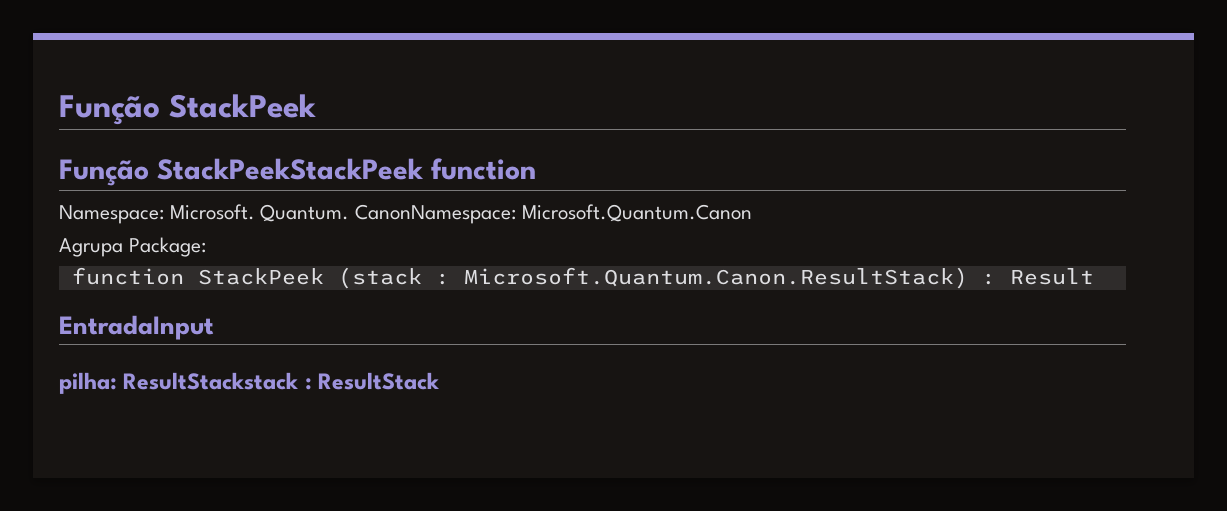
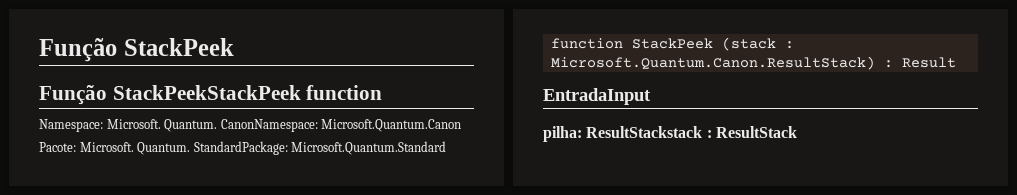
- Agrupa Package:
+ Pacote: Microsoft. Quantum. StandardPackage: Microsoft.Quantum.Standard

